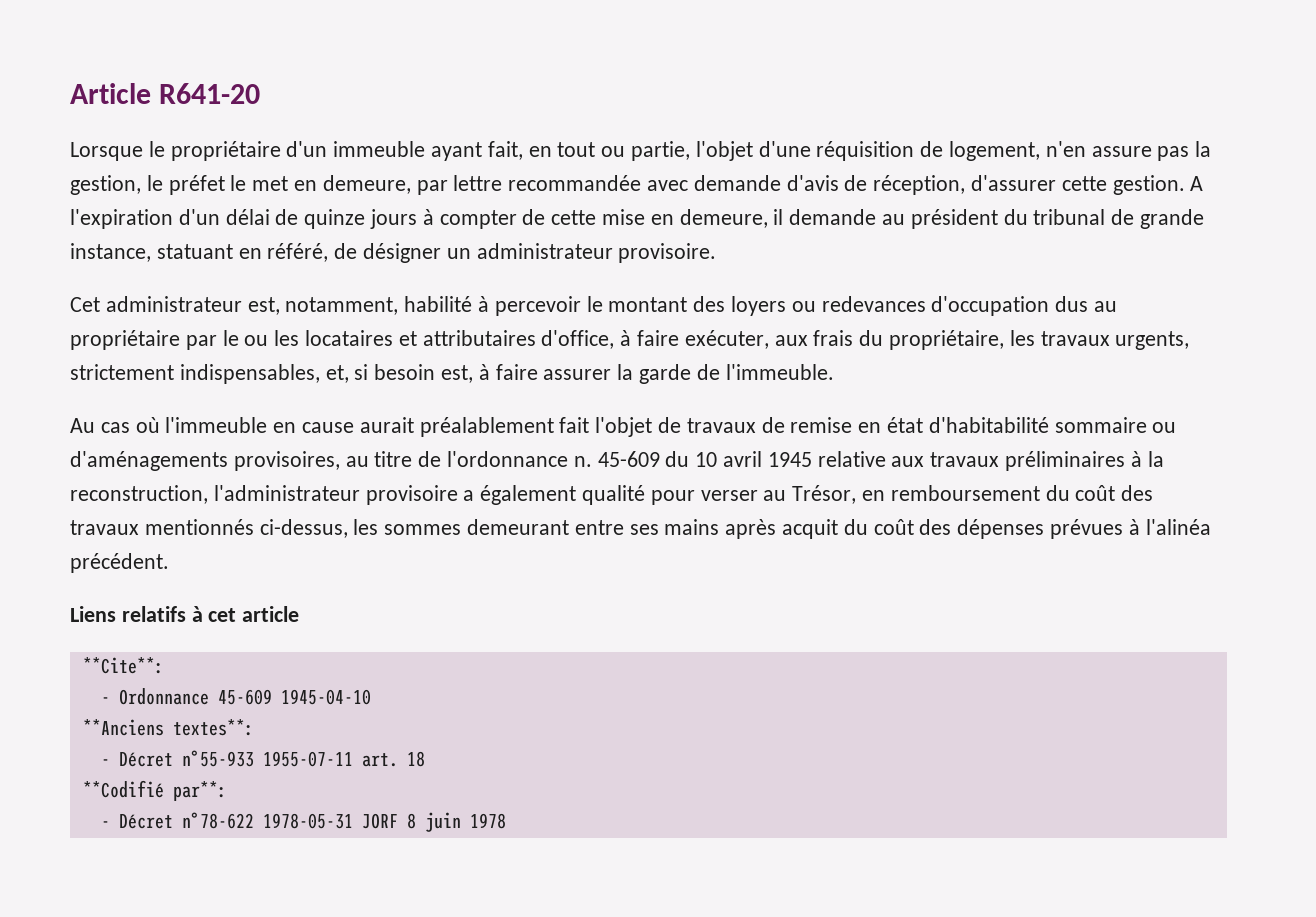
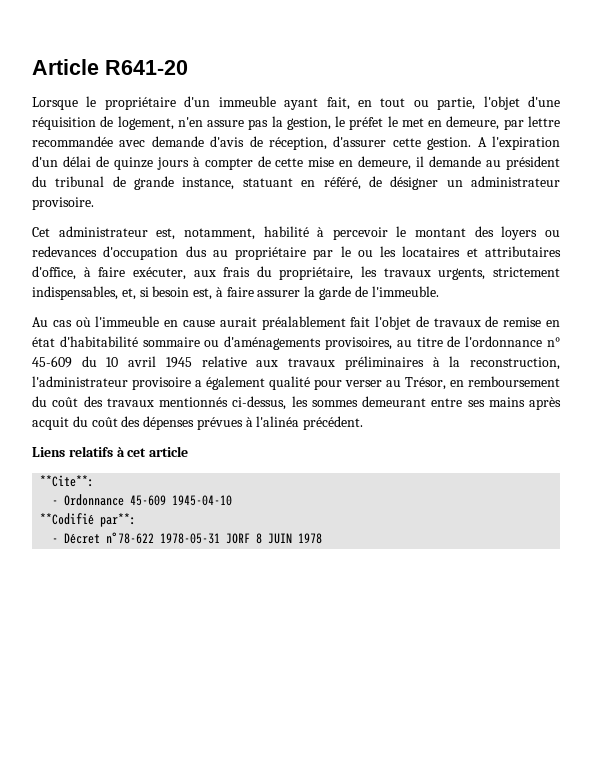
- Au cas où l'immeuble en cause aurait préalablement fait l'objet de travaux de remise en état d'habitabilité sommaire ou d'aménagements provisoires, au titre de l'ordonnance n. 45-609 du 10 avril 1945 relative aux travaux préliminaires à la reconstruction, l'administrateur provisoire a également qualité pour verser au Trésor, en remboursement du coût des travaux mentionnés ci-dessus, les sommes demeurant entre ses mains après acquit du coût des dépenses prévues à l'alinéa précédent.
+ Au cas où l'immeuble en cause aurait préalablement fait l'objet de travaux de remise en état d'habitabilité sommaire ou d'aménagements provisoires, au titre de l'ordonnance n° 45-609 du 10 avril 1945 relative aux travaux préliminaires à la reconstruction, l'administrateur provisoire a également qualité pour verser au Trésor, en remboursement du coût des travaux mentionnés ci-dessus, les sommes demeurant entre ses mains après acquit du coût des dépenses prévues à l'alinéa précédent.
- **Anciens textes**:
- - Décret n°55-933 1955-07-11 art. 18
- - Décret n°78-622 1978-05-31 JORF 8 juin 1978
+ - Décret n°78-622 1978-05-31 JORF 8 JUIN 1978

